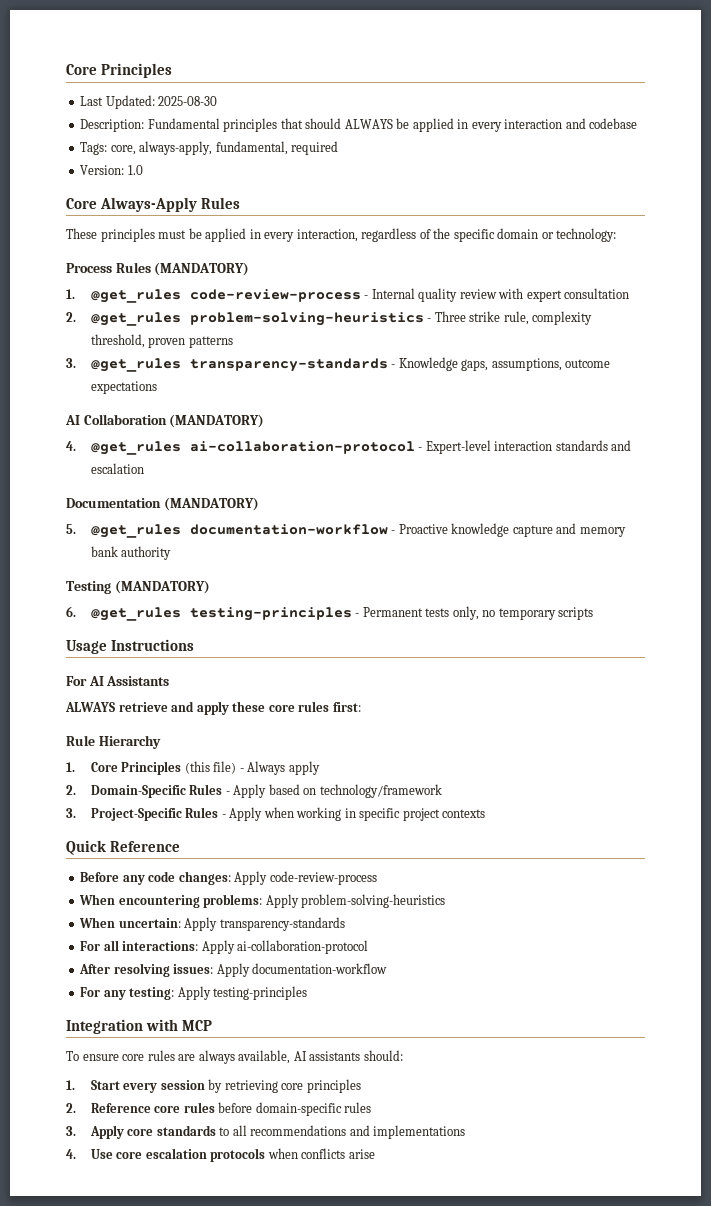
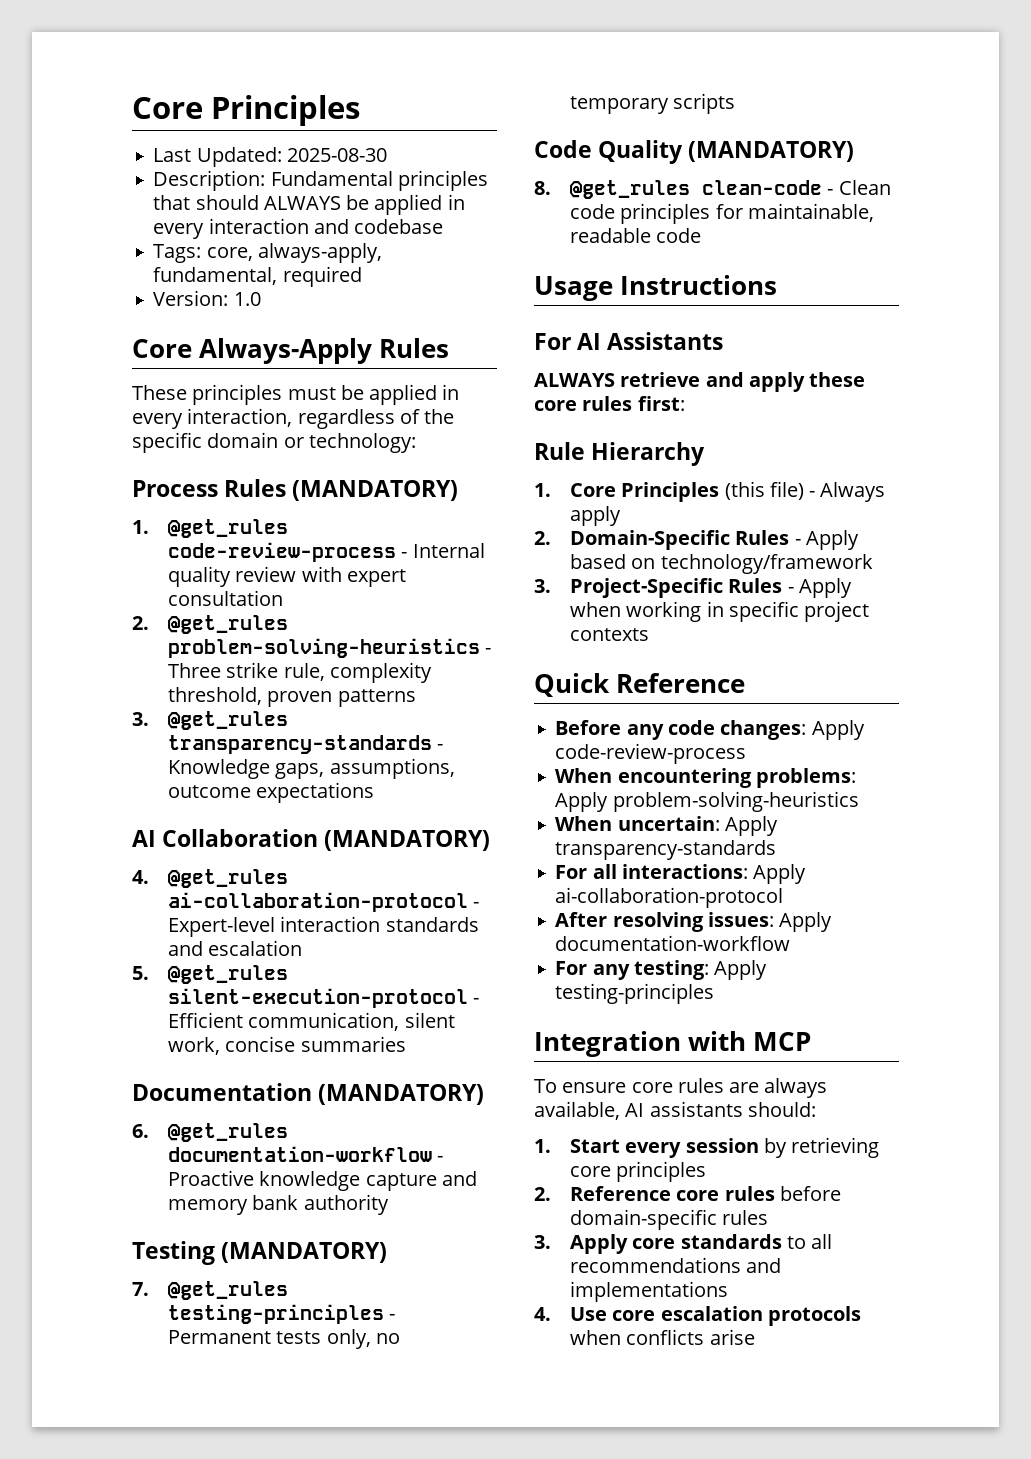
+ 5. @get_rules silent-execution-protocol - Efficient communication, silent work, concise summaries
- 5. @get_rules documentation-workflow - Proactive knowledge capture and memory bank authority
+ 6. @get_rules documentation-workflow - Proactive knowledge capture and memory bank authority
- 6. @get_rules testing-principles - Permanent tests only, no temporary scripts
+ 7. @get_rules testing-principles - Permanent tests only, no temporary scripts
+ Code Quality (MANDATORY)
+ 8. @get_rules clean-code - Clean code principles for maintainable, readable code

